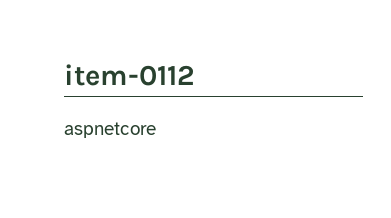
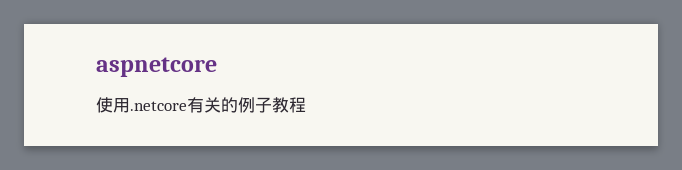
- item-0112
  aspnetcore
+ 使用.netcore有关的例子教程

